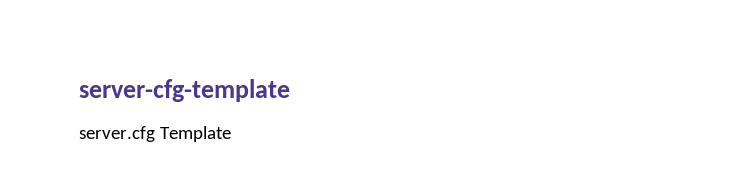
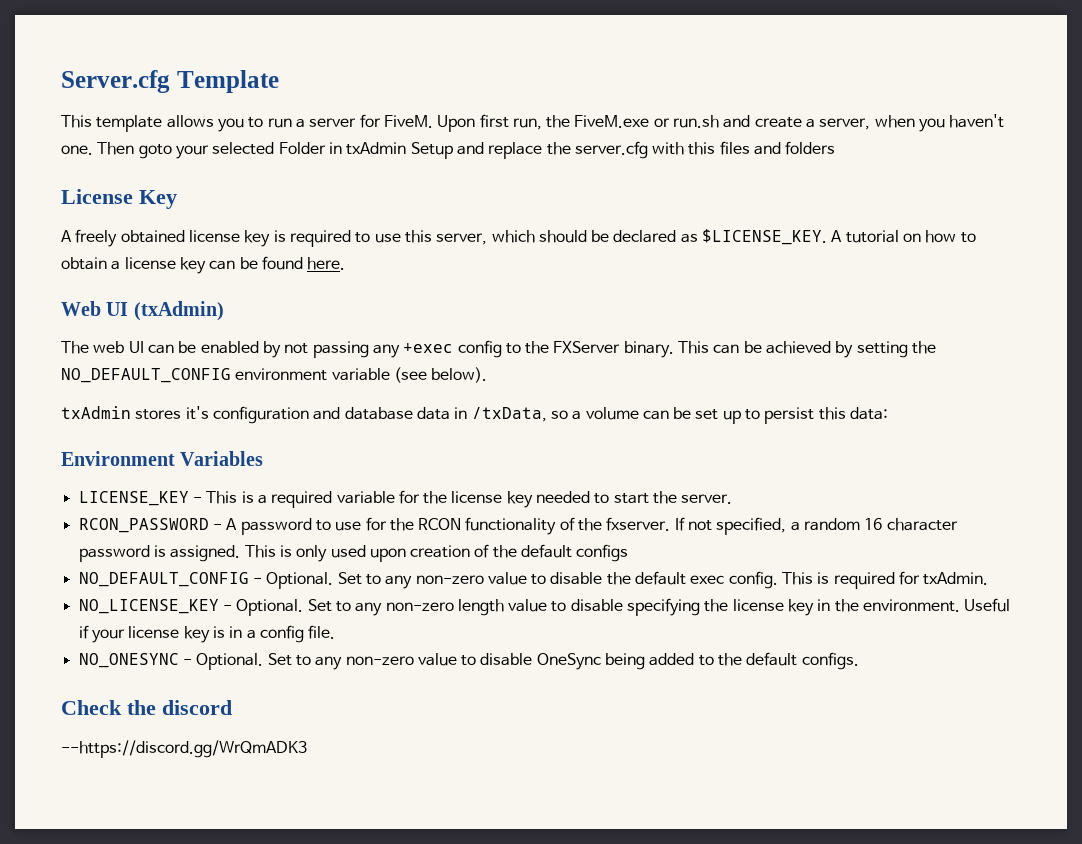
- server-cfg-template
- server.cfg Template
+ Server.cfg Template
+ This template allows you to run a server for FiveM. Upon first run, the FiveM.exe or run.sh and create a server, when you haven't one. Then goto your selected Folder in txAdmin Setup and replace the server.cfg with this files and folders
+ License Key
+ A freely obtained license key is required to use this server, which should be declared as $LICENSE_KEY. A tutorial on how to obtain a license key can be found here.
+ Web UI (txAdmin)
+ The web UI can be enabled by not passing any +exec config to the FXServer binary. This can be achieved by setting the NO_DEFAULT_CONFIG environment variable (see below).
+ txAdmin stores it's configuration and database data in /txData, so a volume can be set up to persist this data:
+ Environment Variables
+ LICENSE_KEY - This is a required variable for the license key needed to start the server.
+ RCON_PASSWORD - A password to use for the RCON functionality of the fxserver. If not specified, a random 16 character password is assigned. This is only used upon creation of the default configs
+ NO_DEFAULT_CONFIG - Optional. Set to any non-zero value to disable the default exec config. This is required for txAdmin.
+ NO_LICENSE_KEY - Optional. Set to any non-zero length value to disable specifying the license key in the environment. Useful if your license key is in a config file.
+ NO_ONESYNC - Optional. Set to any non-zero value to disable OneSync being added to the default configs.
+ Check the discord
+ --https://discord.gg/WrQmADK3

